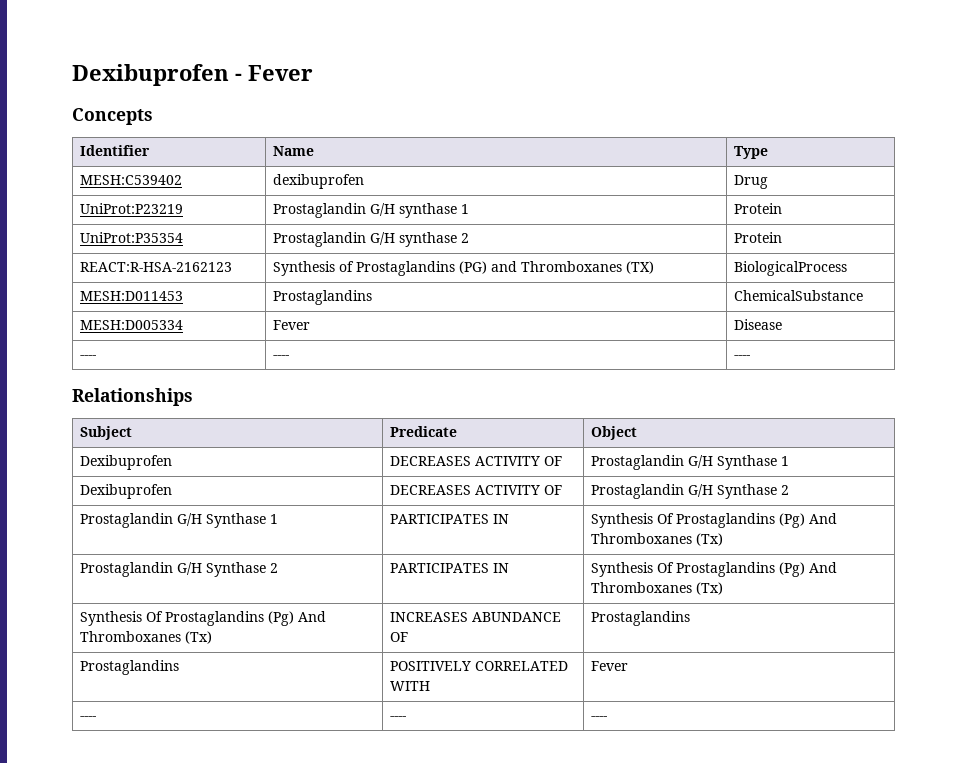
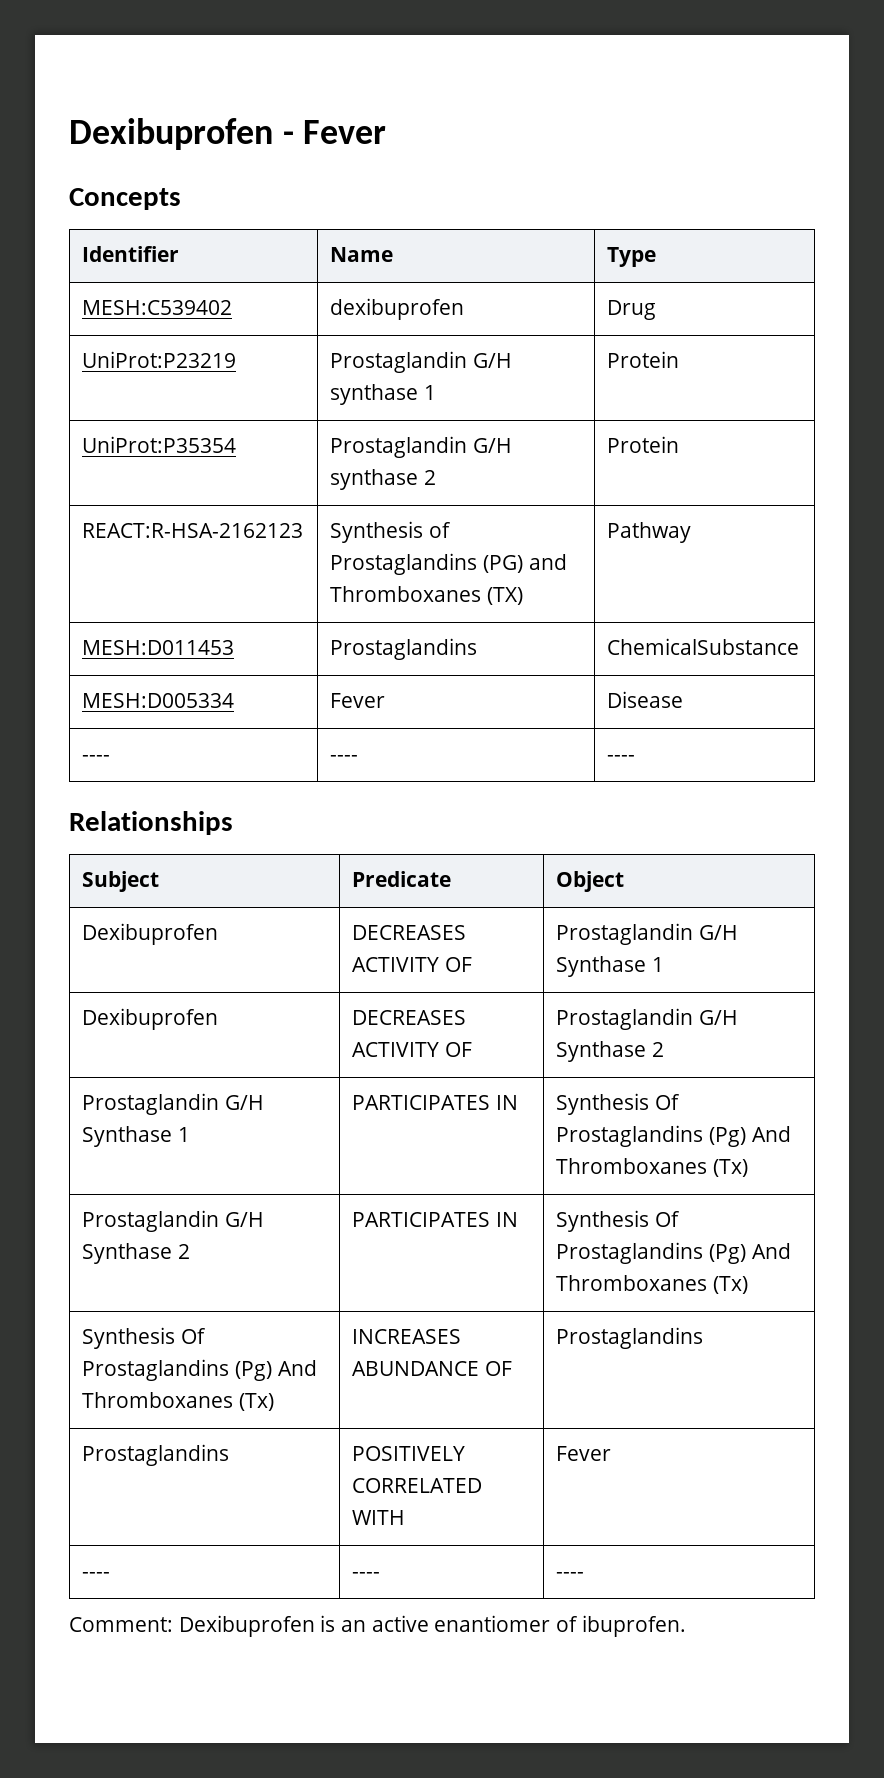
- REACT:R-HSA-2162123 | Synthesis of Prostaglandins (PG) and Thromboxanes (TX) | BiologicalProcess
+ REACT:R-HSA-2162123 | Synthesis of Prostaglandins (PG) and Thromboxanes (TX) | Pathway
+ Comment: Dexibuprofen is an active enantiomer of ibuprofen.

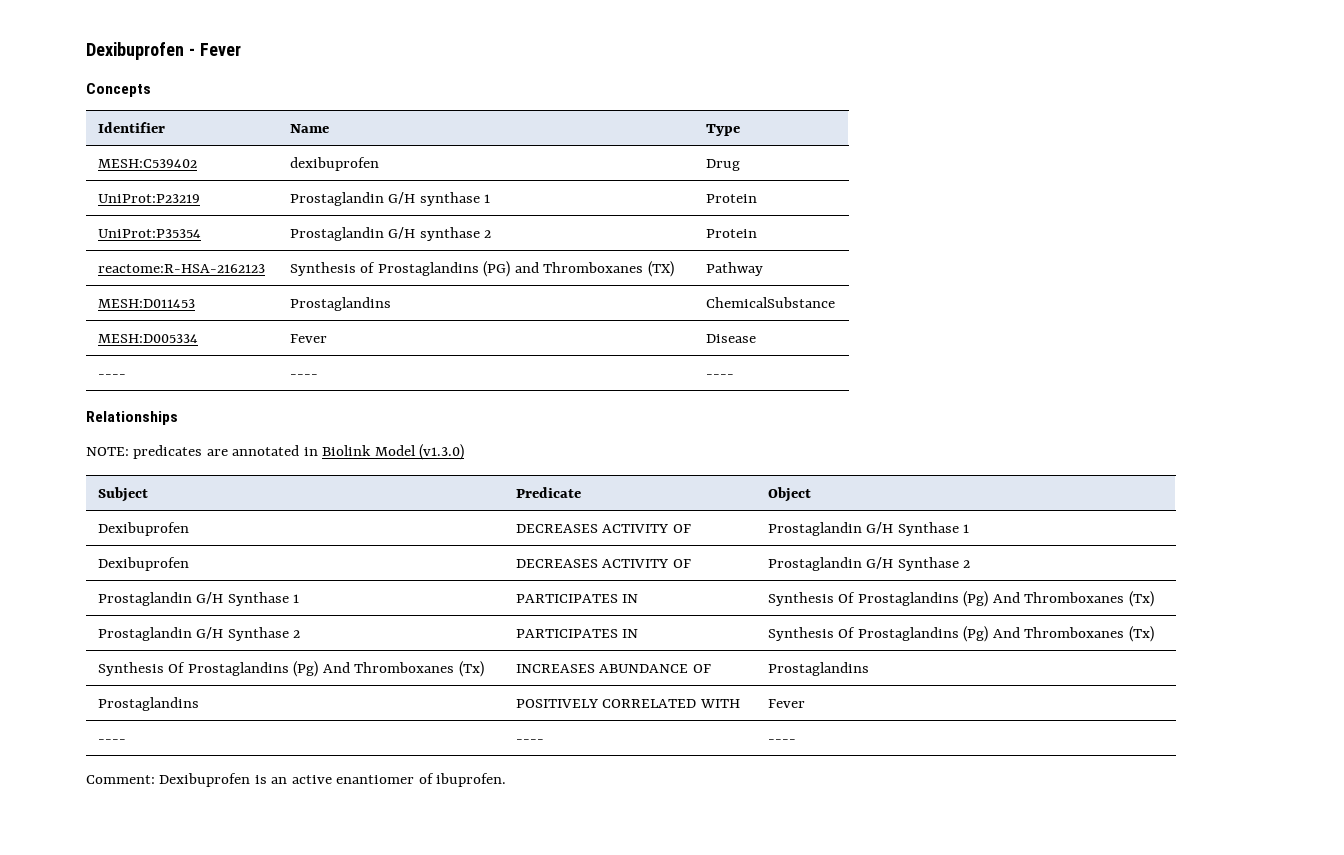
- REACT:R-HSA-2162123 | Synthesis of Prostaglandins (PG) and Thromboxanes (TX) | Pathway
+ reactome:R-HSA-2162123 | Synthesis of Prostaglandins (PG) and Thromboxanes (TX) | Pathway
+ NOTE: predicates are annotated in Biolink Model (v1.3.0)

